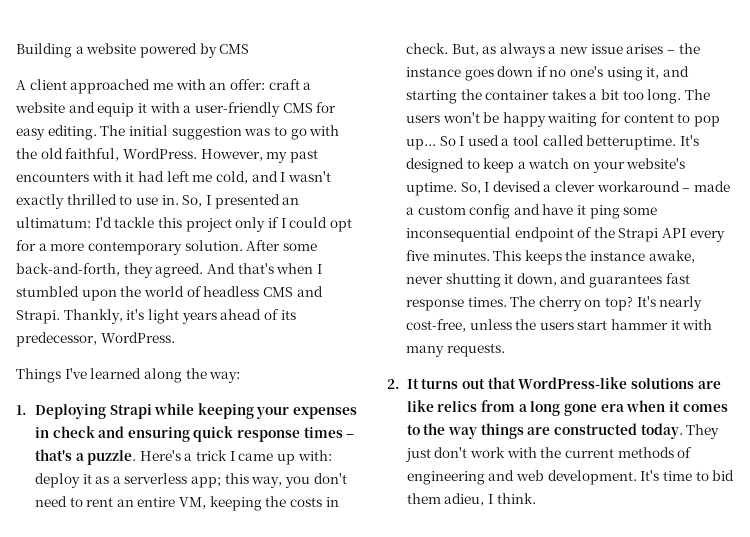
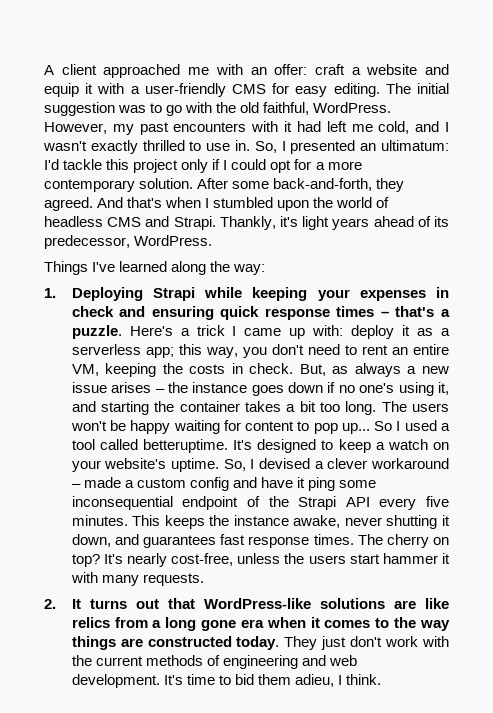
- Building a website powered by CMS

